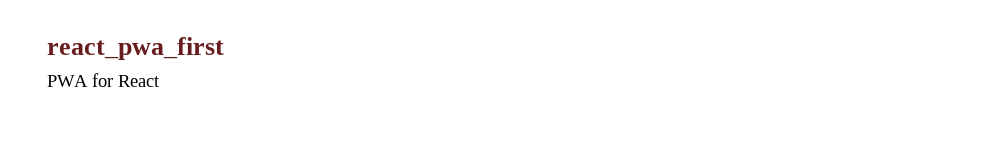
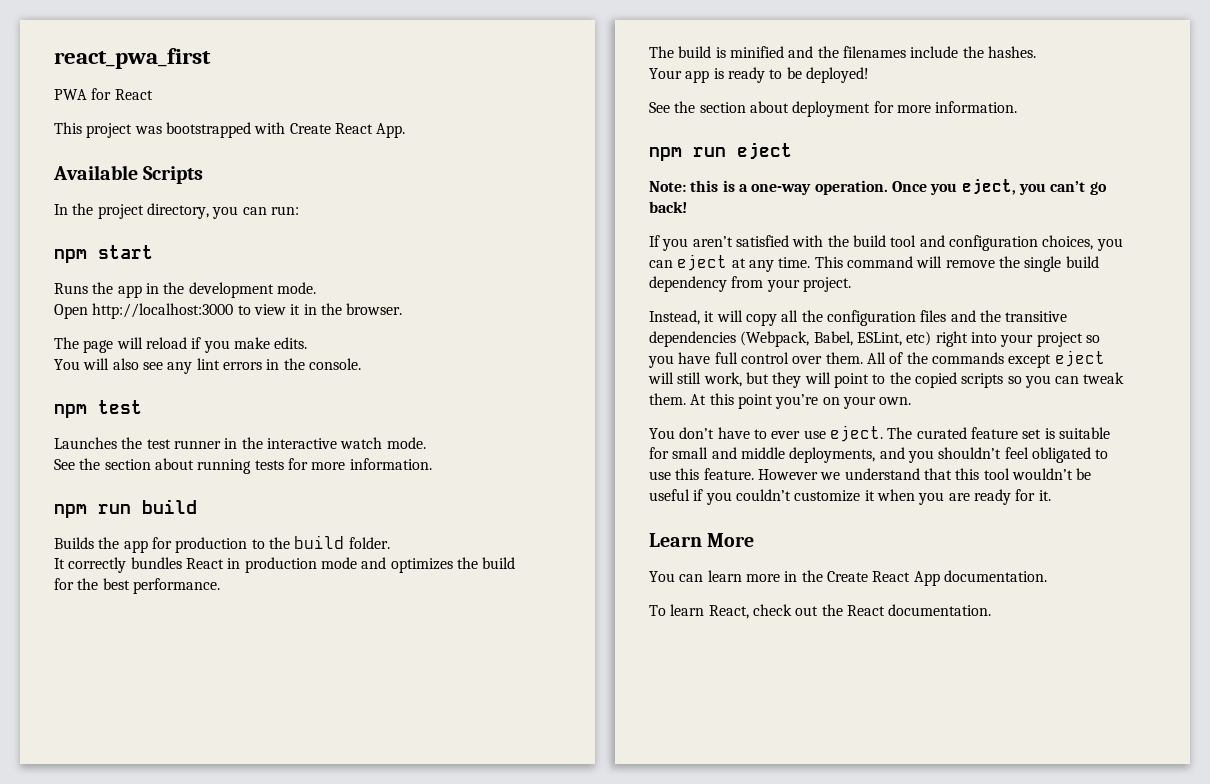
+ This project was bootstrapped with Create React App.
+ Available Scripts
+ In the project directory, you can run:
+ npm start
+ Runs the app in the development mode.
+ Open http://localhost:3000 to view it in the browser.
+ The page will reload if you make edits.
+ You will also see any lint errors in the console.
+ npm test
+ Launches the test runner in the interactive watch mode.
+ See the section about running tests for more information.
+ npm run build
+ Builds the app for production to the build folder.
+ It correctly bundles React in production mode and optimizes the build for the best performance.
+ The build is minified and the filenames include the hashes.
+ Your app is ready to be deployed!
+ See the section about deployment for more information.
+ npm run eject
+ Note: this is a one-way operation. Once you eject, you can’t go back!
+ If you aren’t satisfied with the build tool and configuration choices, you can eject at any time. This command will remove the single build dependency from your project.
+ Instead, it will copy all the configuration files and the transitive dependencies (Webpack, Babel, ESLint, etc) right into your project so you have full control over them. All of the commands except eject will still work, but they will point to the copied scripts so you can tweak them. At this point you’re on your own.
+ You don’t have to ever use eject. The curated feature set is suitable for small and middle deployments, and you shouldn’t feel obligated to use this feature. However we understand that this tool wouldn’t be useful if you couldn’t customize it when you are ready for it.
+ Learn More
+ You can learn more in the Create React App documentation.
+ To learn React, check out the React documentation.

